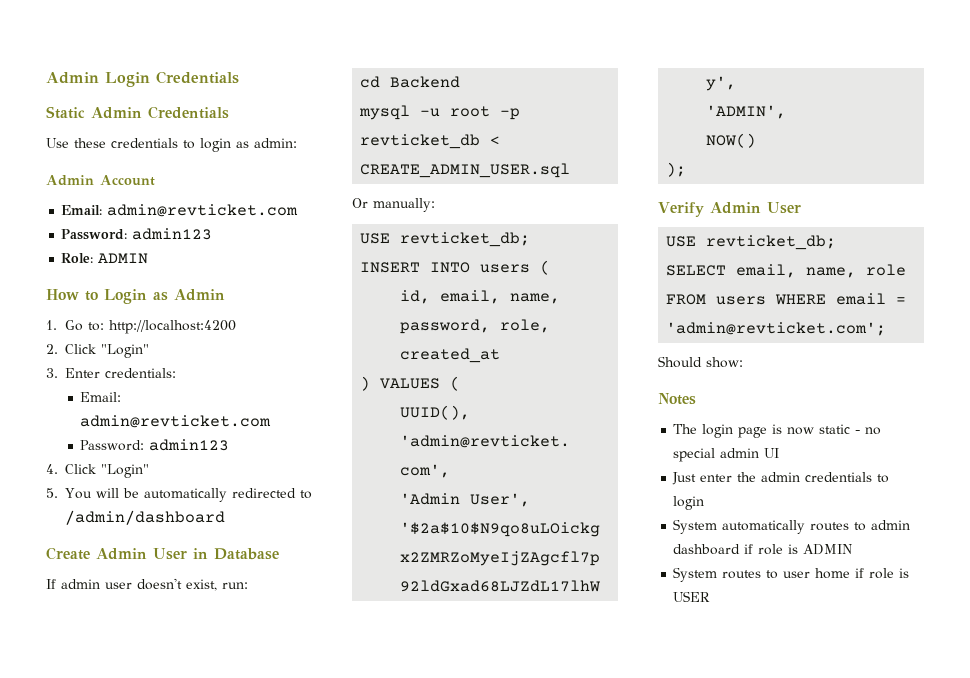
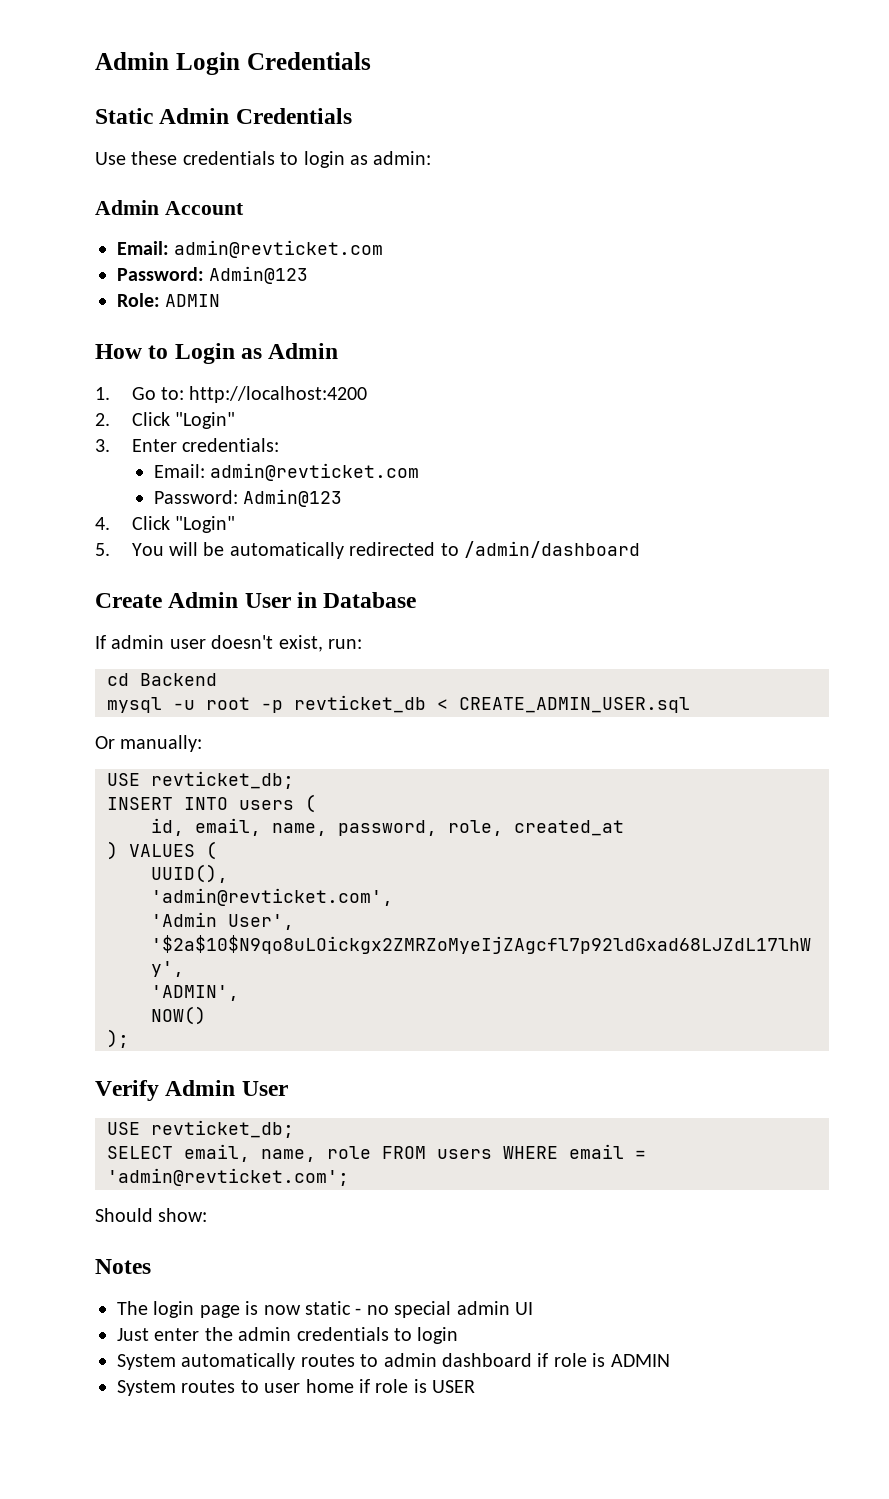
  Admin Account
  Email: admin@revticket.com
- Password: admin123
+ Password: Admin@123
  3. Enter credentials:
  Email: admin@revticket.com
- Password: admin123
+ Password: Admin@123

